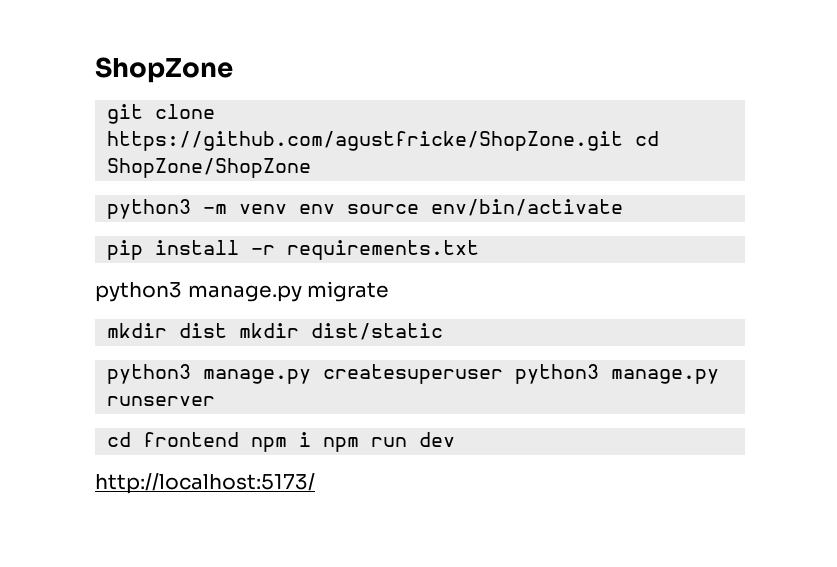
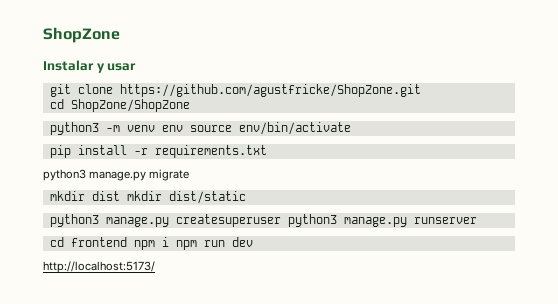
+ Instalar y usar
- git clone https://github.com/agustfricke/ShopZone.git cd ShopZone/ShopZone
+ git clone https://github.com/agustfricke/ShopZone.git
+ cd ShopZone/ShopZone

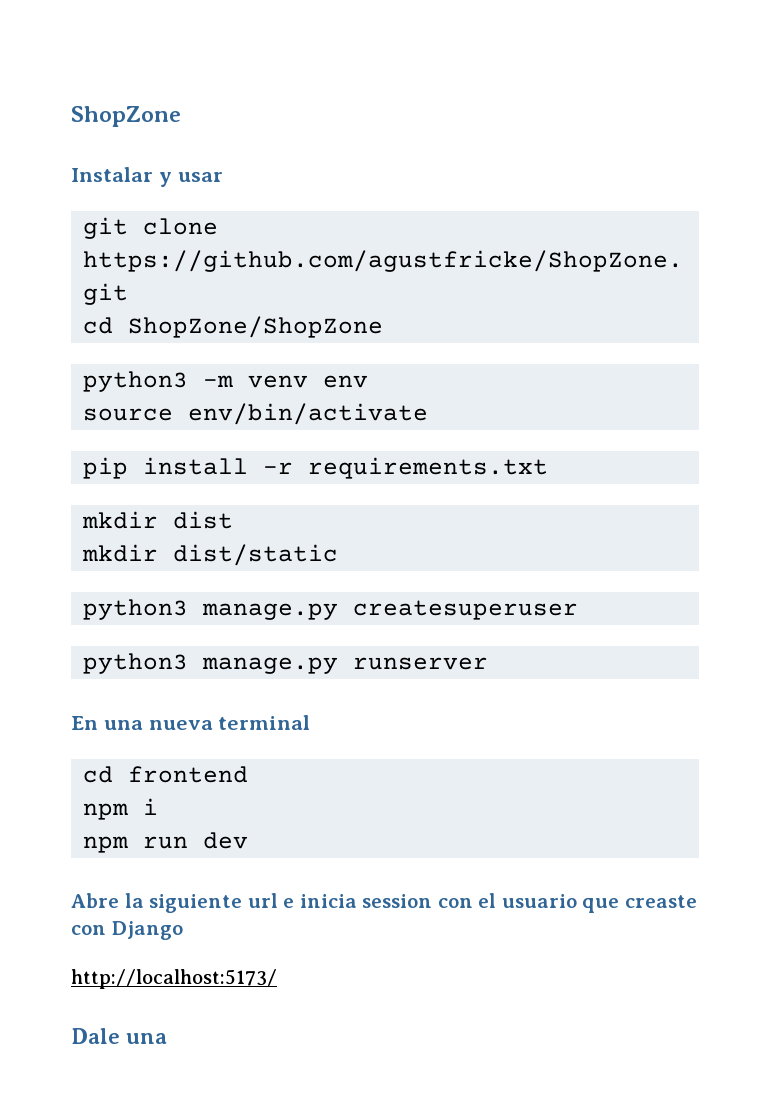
- python3 -m venv env source env/bin/activate
+ python3 -m venv env
+ source env/bin/activate
- python3 manage.py migrate
- mkdir dist mkdir dist/static
+ mkdir dist
+ mkdir dist/static
- python3 manage.py createsuperuser python3 manage.py runserver
+ python3 manage.py createsuperuser
+ python3 manage.py runserver
+ En una nueva terminal
- cd frontend npm i npm run dev
+ cd frontend
+ npm i
+ npm run dev
+ Abre la siguiente url e inicia session con el usuario que creaste con Django
+ Dale una

